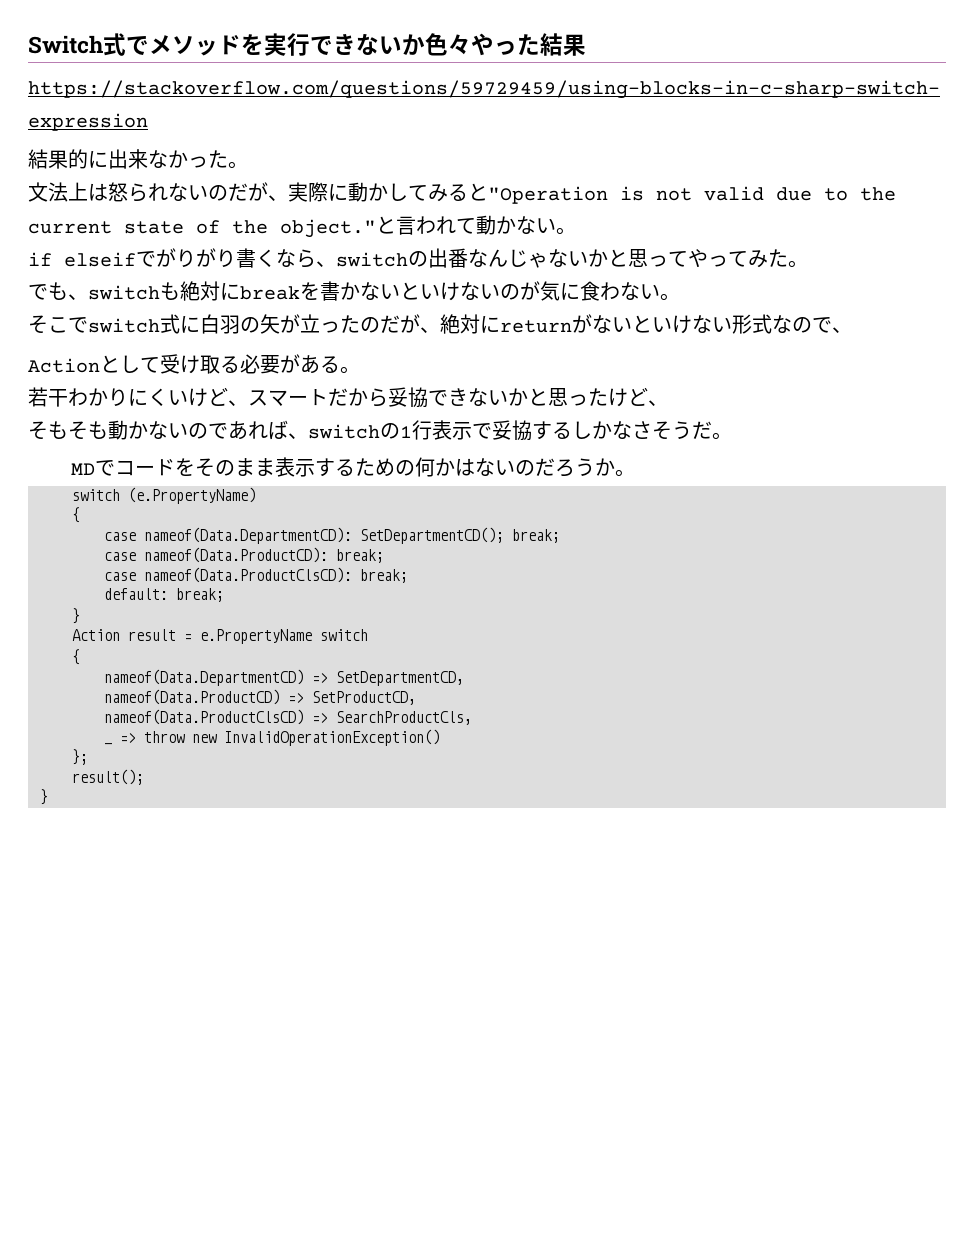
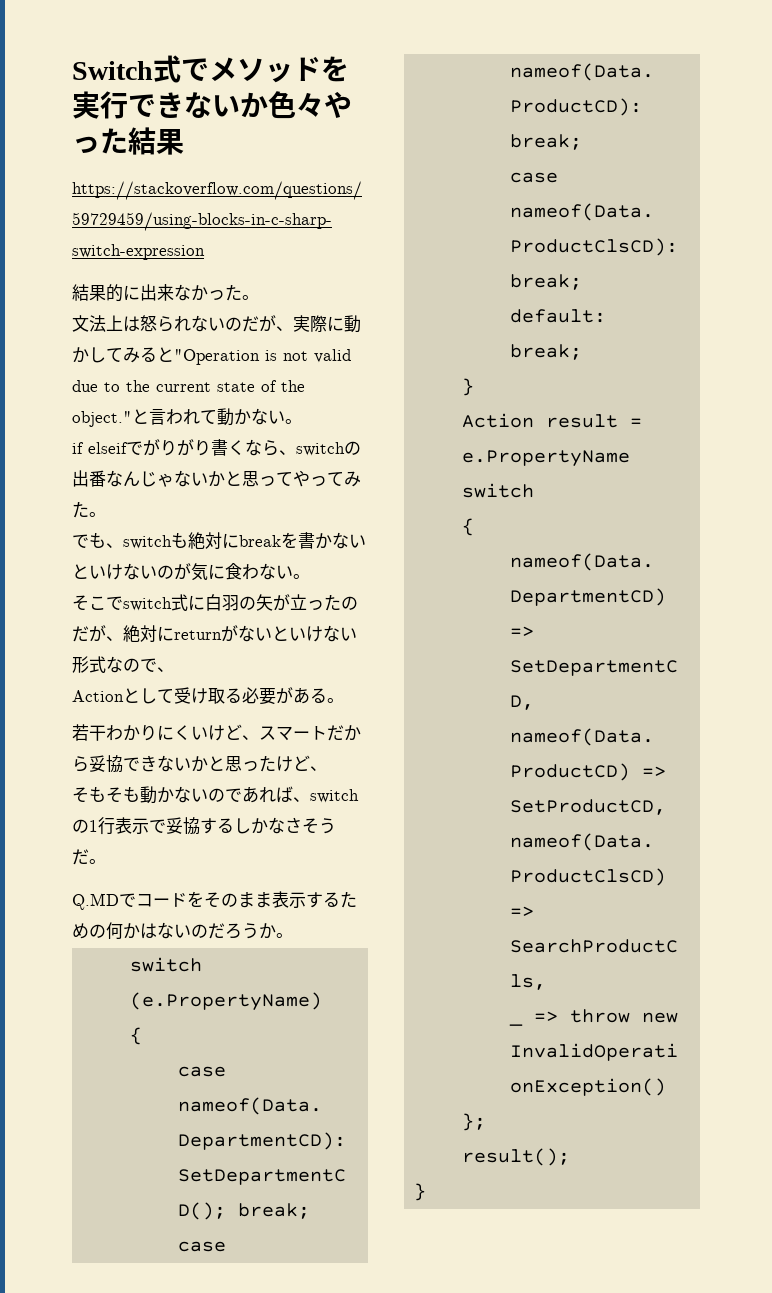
- MDでコードをそのまま表示するための何かはないのだろうか。
+ Q.MDでコードをそのまま表示するための何かはないのだろうか。

